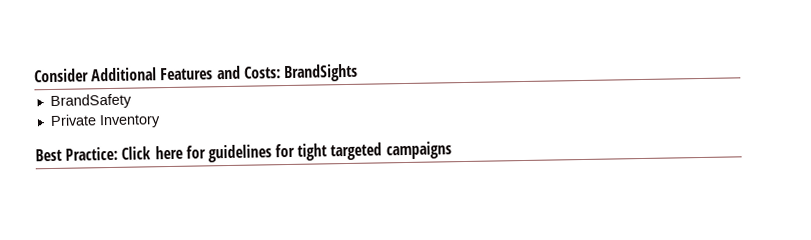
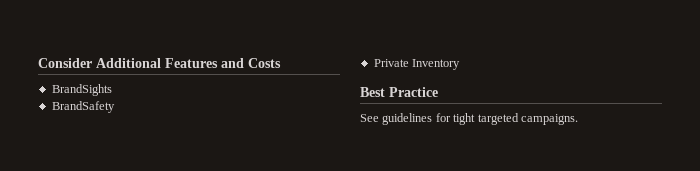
- Consider Additional Features and Costs: BrandSights
+ Consider Additional Features and Costs
+ BrandSights
- Best Practice: Click here for guidelines for tight targeted campaigns
+ Best Practice
+ See guidelines for tight targeted campaigns.

